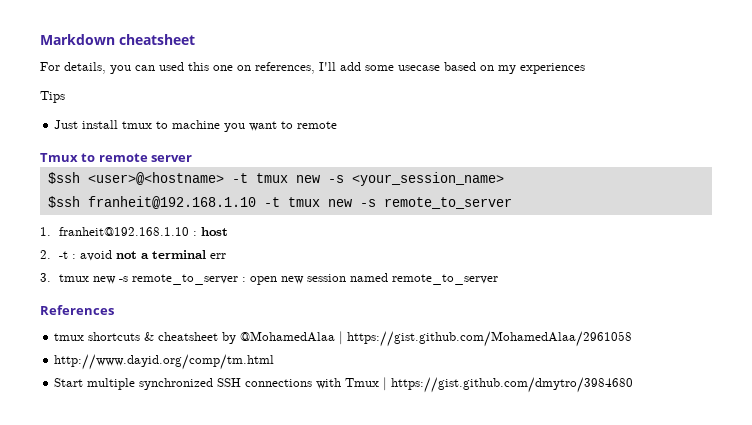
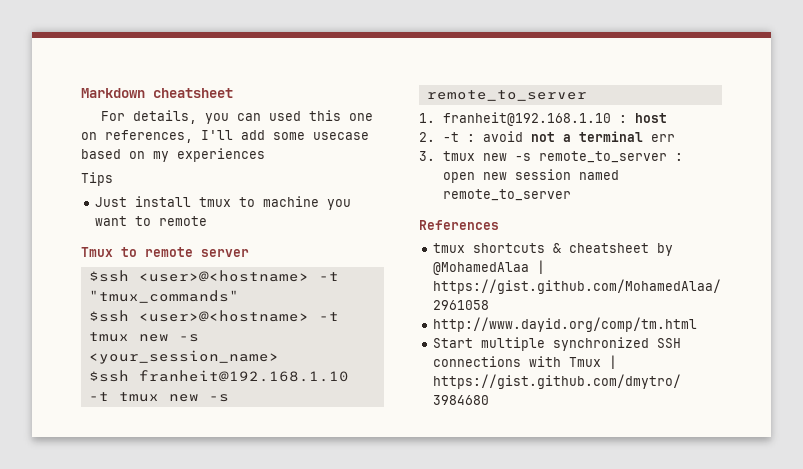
+ $ssh <user>@<hostname> -t "tmux_commands"

